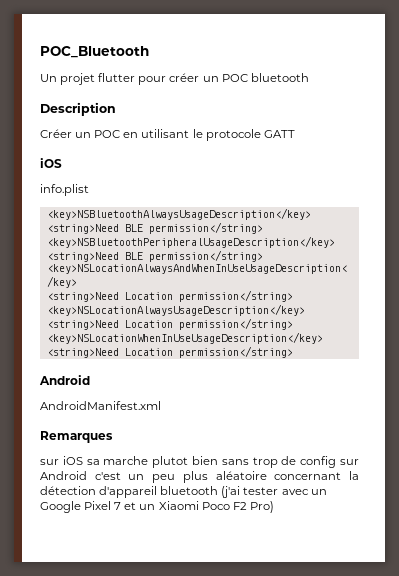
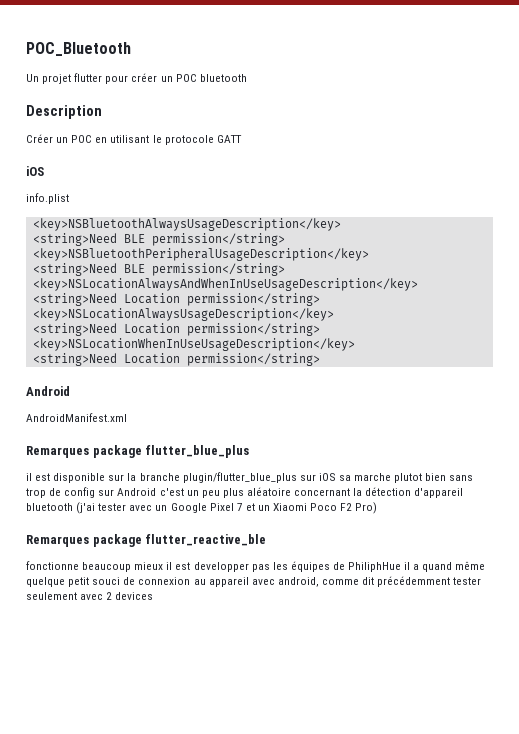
- Remarques
- sur iOS sa marche plutot bien sans trop de config sur Android c'est un peu plus aléatoire concernant la détection d'appareil bluetooth (j'ai tester avec un Google Pixel 7 et un Xiaomi Poco F2 Pro)
+ Remarques package flutter_blue_plus
+ il est disponible sur la branche plugin/flutter_blue_plus sur iOS sa marche plutot bien sans trop de config sur Android c'est un peu plus aléatoire concernant la détection d'appareil bluetooth (j'ai tester avec un Google Pixel 7 et un Xiaomi Poco F2 Pro)
+ Remarques package flutter_reactive_ble
+ fonctionne beaucoup mieux il est developper pas les équipes de PhiliphHue il a quand même quelque petit souci de connexion au appareil avec android, comme dit précédemment tester seulement avec 2 devices

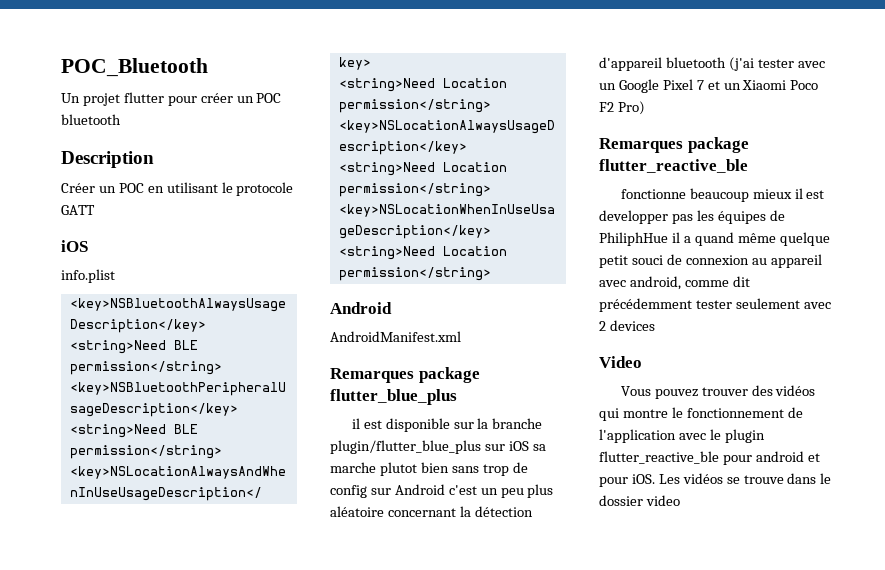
+ Video
+ Vous pouvez trouver des vidéos qui montre le fonctionnement de l'application avec le plugin flutter_reactive_ble pour android et pour iOS. Les vidéos se trouve dans le dossier video

